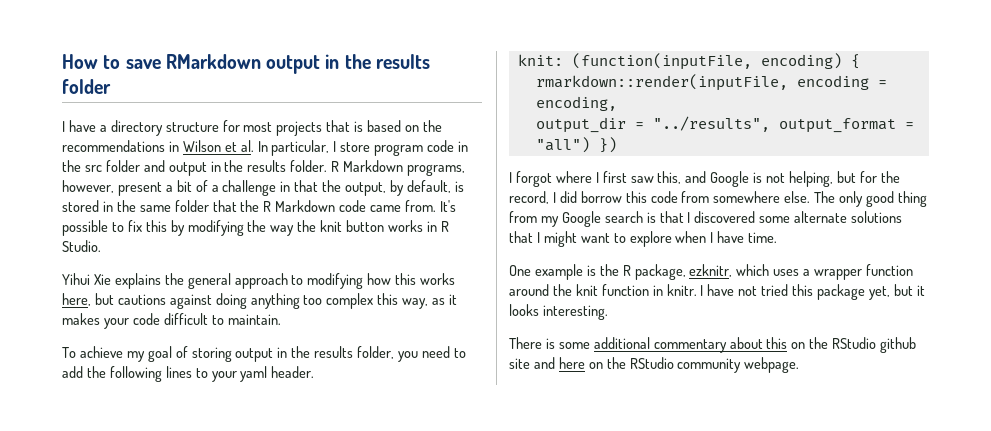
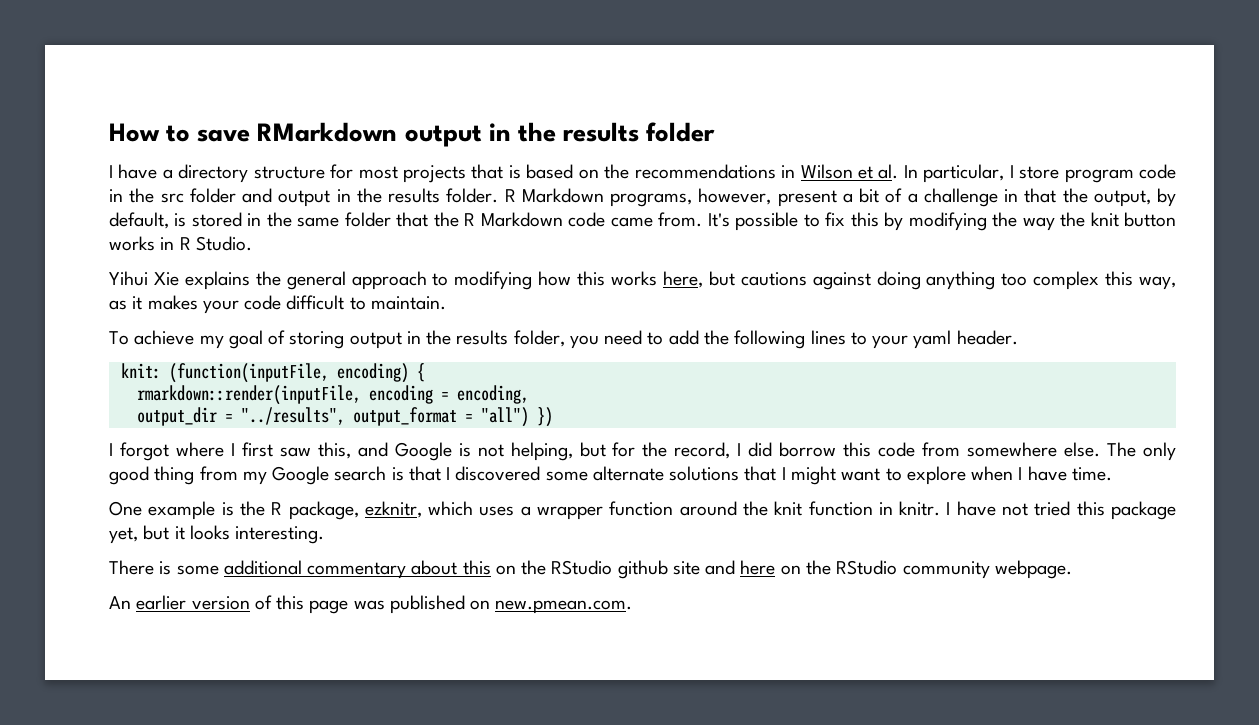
+ An earlier version of this page was published on new.pmean.com.

